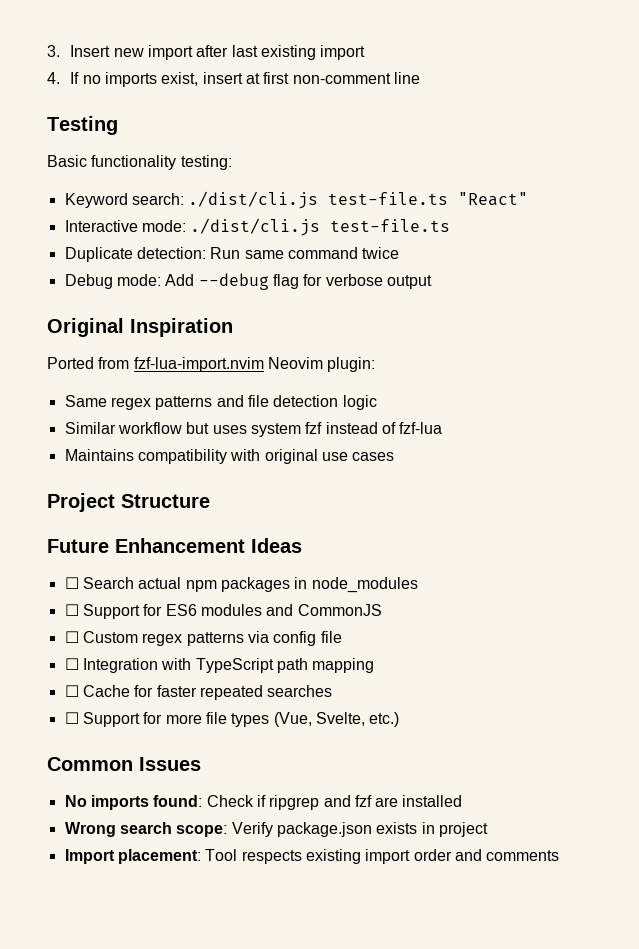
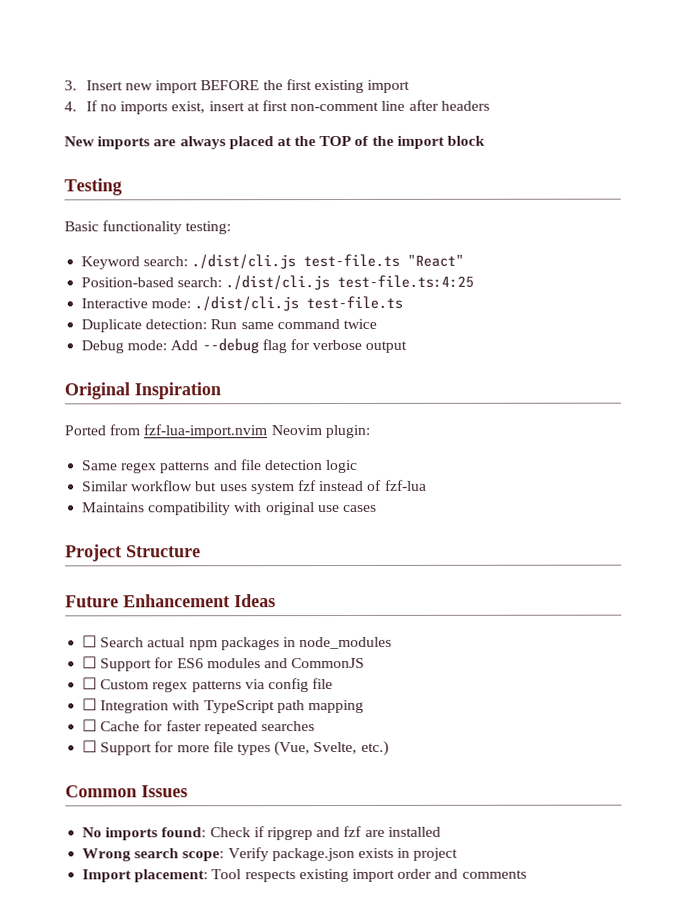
- 3. Insert new import after last existing import
+ 3. Insert new import BEFORE the first existing import
- 4. If no imports exist, insert at first non-comment line
+ 4. If no imports exist, insert at first non-comment line after headers
+ New imports are always placed at the TOP of the import block
+ Position-based search: ./dist/cli.js test-file.ts:4:25

